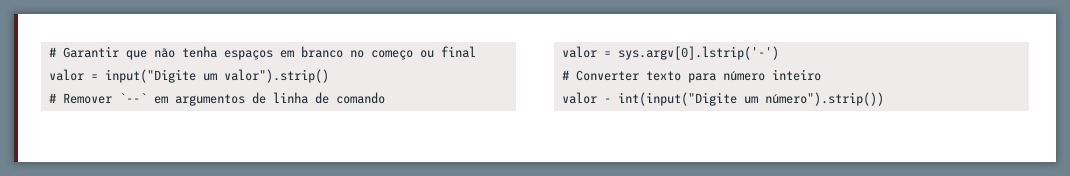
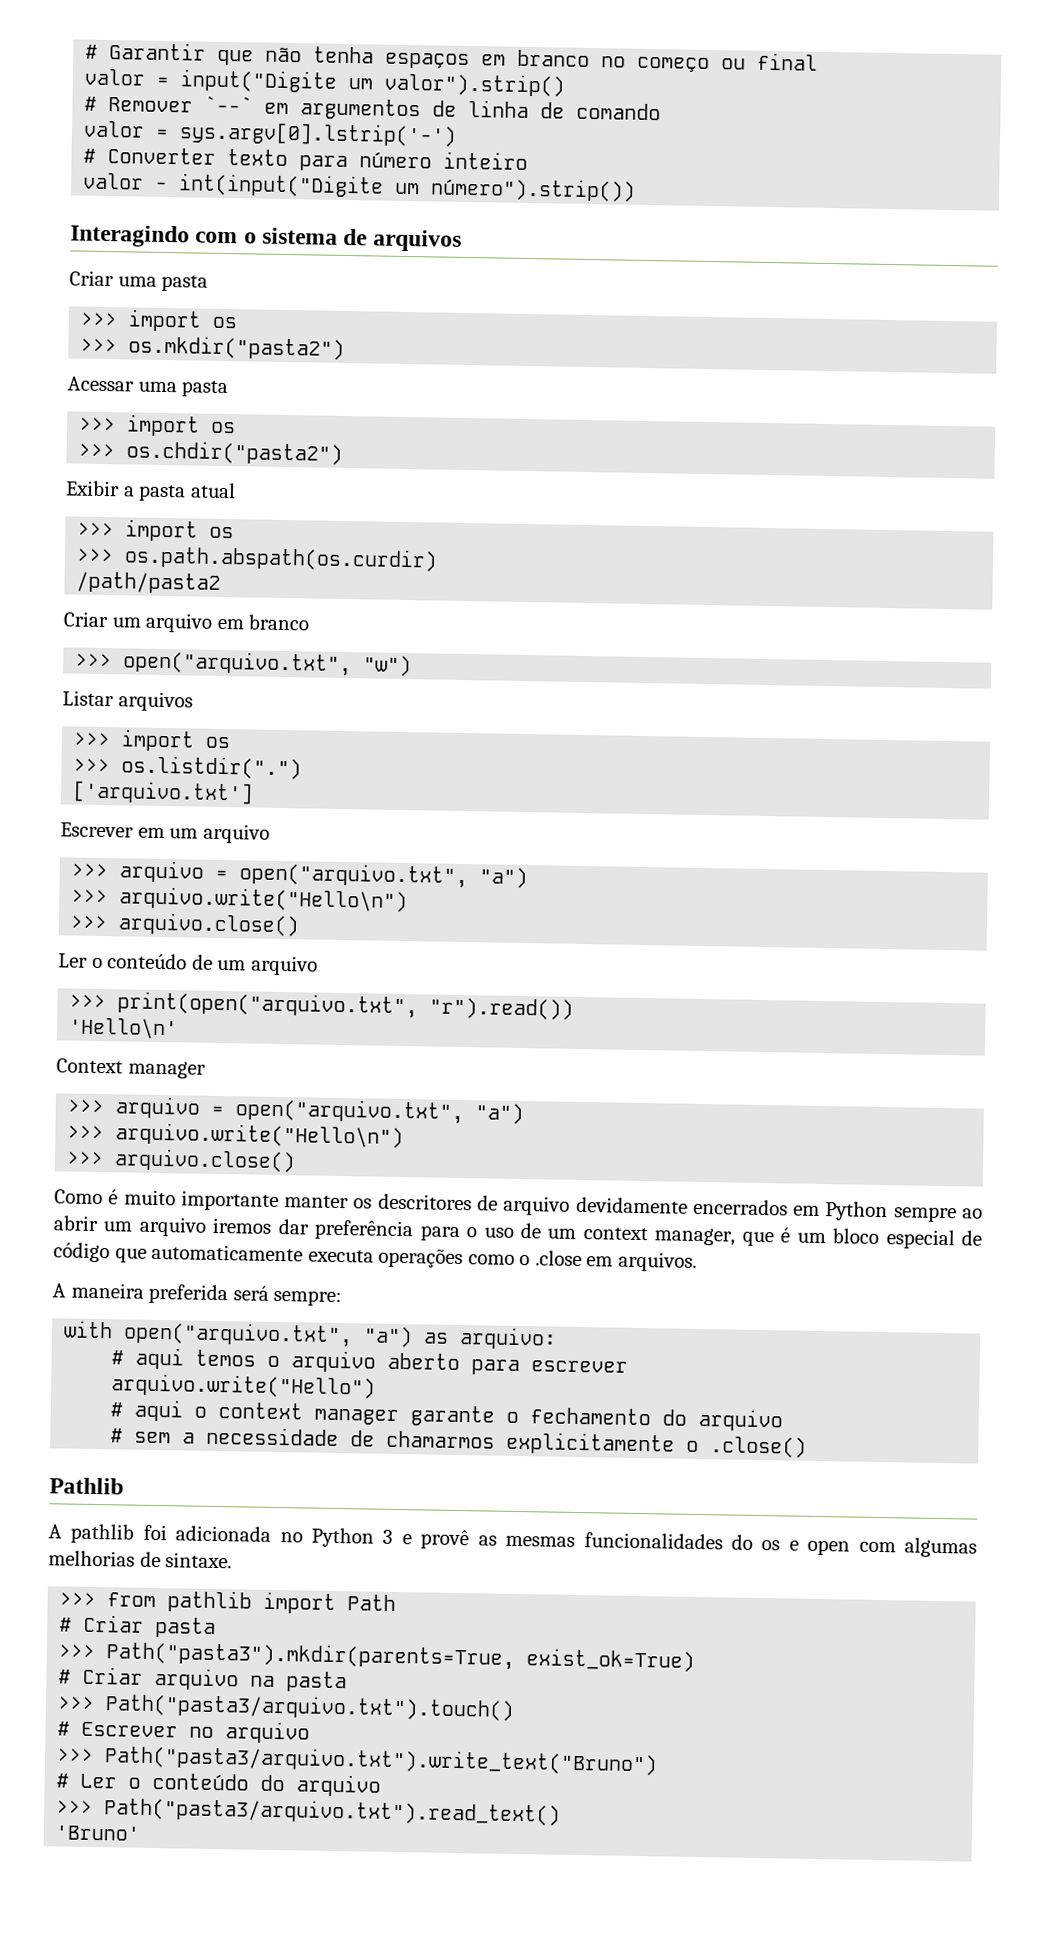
+ Interagindo com o sistema de arquivos
+ Criar uma pasta
+ >>> import os
+ >>> os.mkdir("pasta2")
+ Acessar uma pasta
+ >>> import os
+ >>> os.chdir("pasta2")
+ Exibir a pasta atual
+ >>> import os
+ >>> os.path.abspath(os.curdir)
+ /path/pasta2
+ Criar um arquivo em branco
+ >>> open("arquivo.txt", "w")
+ Listar arquivos
+ >>> import os
+ >>> os.listdir(".")
+ ['arquivo.txt']
+ Escrever em um arquivo
+ >>> arquivo = open("arquivo.txt", "a")
+ >>> arquivo.write("Hello\n")
+ >>> arquivo.close()
+ Ler o conteúdo de um arquivo
+ >>> print(open("arquivo.txt", "r").read())
+ 'Hello\n'
+ Context manager
+ >>> arquivo = open("arquivo.txt", "a")
+ >>> arquivo.write("Hello\n")
+ >>> arquivo.close()
+ Como é muito importante manter os descritores de arquivo devidamente encerrados em Python sempre ao abrir um arquivo iremos dar preferência para o uso de um context manager, que é um bloco especial de código que automaticamente executa operações como o .close em arquivos.
+ A maneira preferida será sempre:
+ with open("arquivo.txt", "a") as arquivo:
+ # aqui temos o arquivo aberto para escrever
+ arquivo.write("Hello")
+ # aqui o context manager garante o fechamento do arquivo
+ # sem a necessidade de chamarmos explicitamente o .close()
+ Pathlib
+ A pathlib foi adicionada no Python 3 e provê as mesmas funcionalidades do os e open com algumas melhorias de sintaxe.
+ >>> from pathlib import Path
+ # Criar pasta
+ >>> Path("pasta3").mkdir(parents=True, exist_ok=True)
+ # Criar arquivo na pasta
+ >>> Path("pasta3/arquivo.txt").touch()
+ # Escrever no arquivo
+ >>> Path("pasta3/arquivo.txt").write_text("Bruno")
+ # Ler o conteúdo do arquivo
+ >>> Path("pasta3/arquivo.txt").read_text()
+ 'Bruno'

